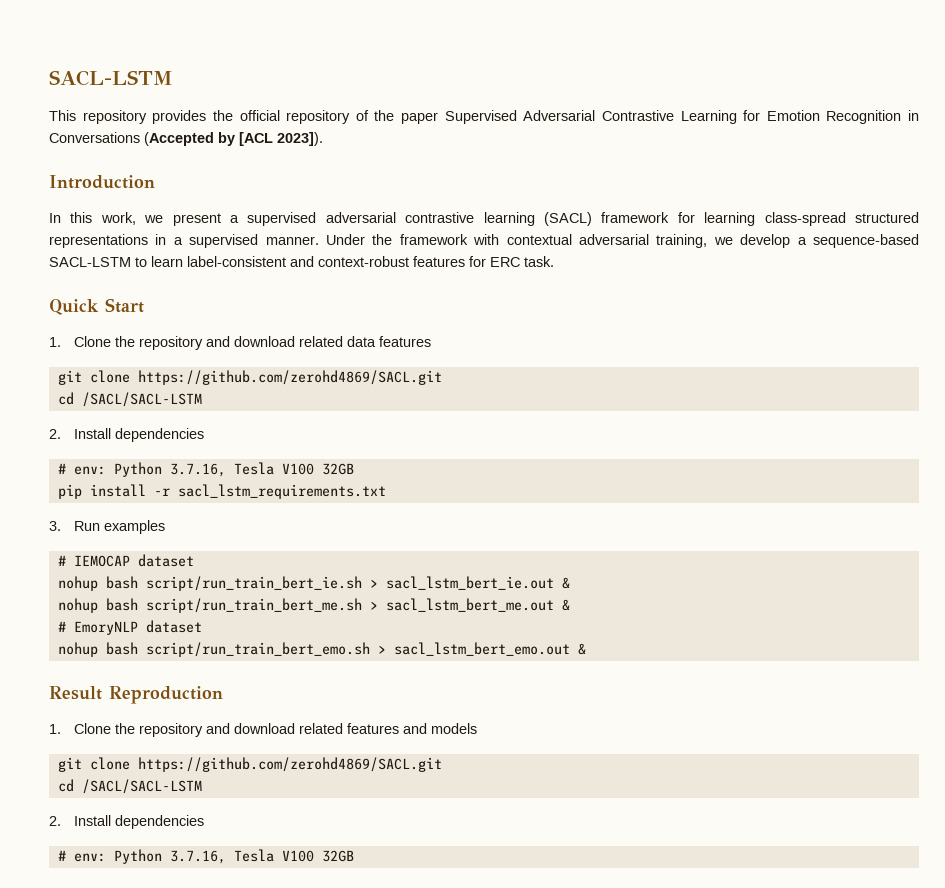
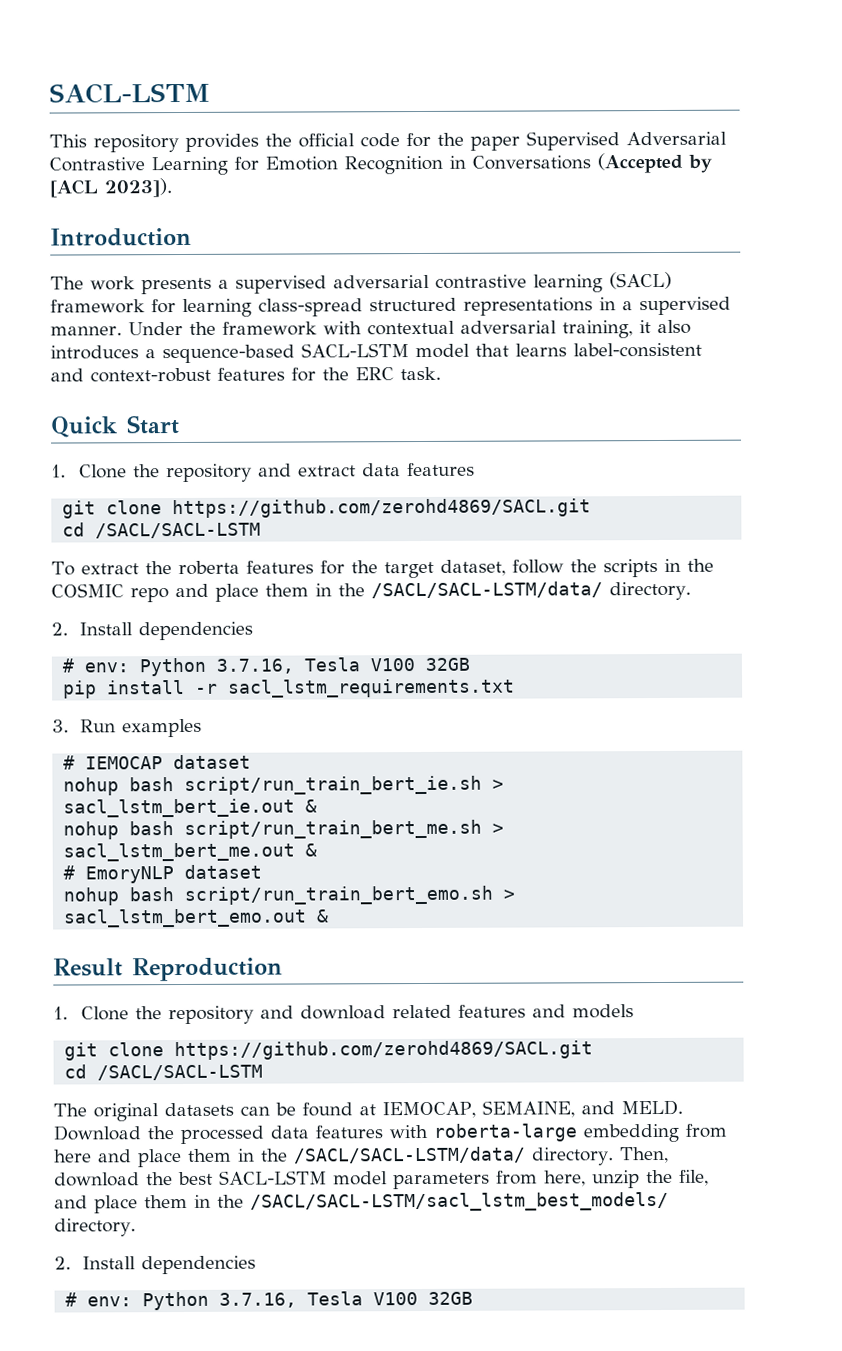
- This repository provides the official repository of the paper Supervised Adversarial Contrastive Learning for Emotion Recognition in Conversations (Accepted by [ACL 2023]).
+ This repository provides the official code for the paper Supervised Adversarial Contrastive Learning for Emotion Recognition in Conversations (Accepted by [ACL 2023]).
- In this work, we present a supervised adversarial contrastive learning (SACL) framework for learning class-spread structured representations in a supervised manner.
+ The work presents a supervised adversarial contrastive learning (SACL) framework for learning class-spread structured representations in a supervised manner.
- Under the framework with contextual adversarial training, we develop a sequence-based SACL-LSTM to learn label-consistent and context-robust features for ERC task.
+ Under the framework with contextual adversarial training, it also introduces a sequence-based SACL-LSTM model that learns label-consistent and context-robust features for the ERC task.
- 1. Clone the repository and download related data features
+ 1. Clone the repository and extract data features
+ To extract the roberta features for the target dataset, follow the scripts in the COSMIC repo and place them in the /SACL/SACL-LSTM/data/ directory.
+ The original datasets can be found at IEMOCAP, SEMAINE, and MELD. Download the processed data features with roberta-large embedding from here and place them in the /SACL/SACL-LSTM/data/ directory. Then, download the best SACL-LSTM model parameters from here, unzip the file, and place them in the /SACL/SACL-LSTM/sacl_lstm_best_models/ directory.

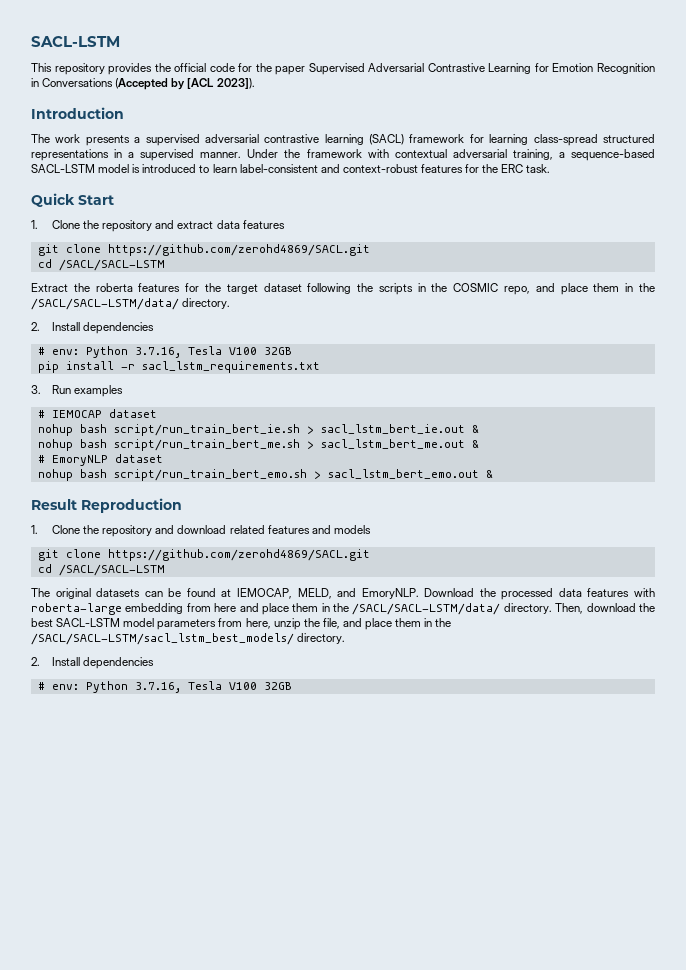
- Under the framework with contextual adversarial training, it also introduces a sequence-based SACL-LSTM model that learns label-consistent and context-robust features for the ERC task.
+ Under the framework with contextual adversarial training, a sequence-based SACL-LSTM model is introduced to learn label-consistent and context-robust features for the ERC task.
- To extract the roberta features for the target dataset, follow the scripts in the COSMIC repo and place them in the /SACL/SACL-LSTM/data/ directory.
+ Extract the roberta features for the target dataset following the scripts in the COSMIC repo, and place them in the /SACL/SACL-LSTM/data/ directory.
- The original datasets can be found at IEMOCAP, SEMAINE, and MELD.
+ The original datasets can be found at IEMOCAP, MELD, and EmoryNLP.

